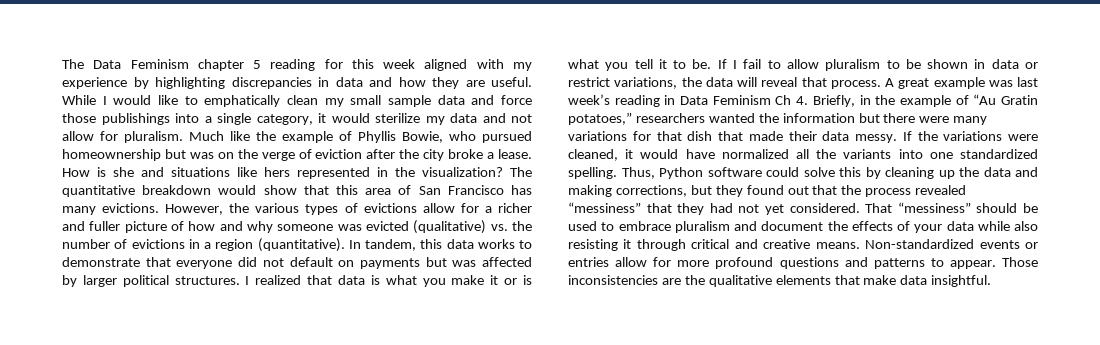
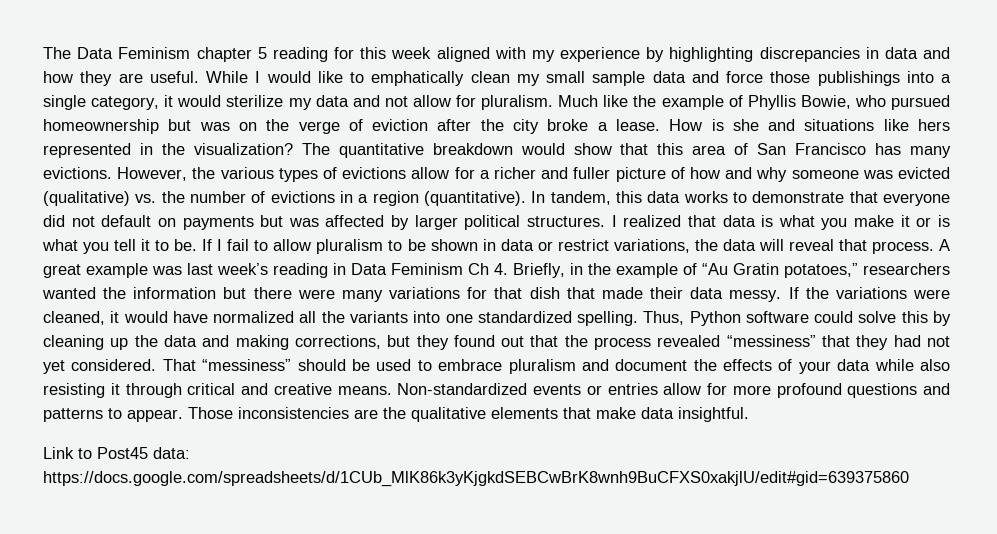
+ Link to Post45 data: https://docs.google.com/spreadsheets/d/1CUb_MlK86k3yKjgkdSEBCwBrK8wnh9BuCFXS0xakjlU/edit#gid=639375860

